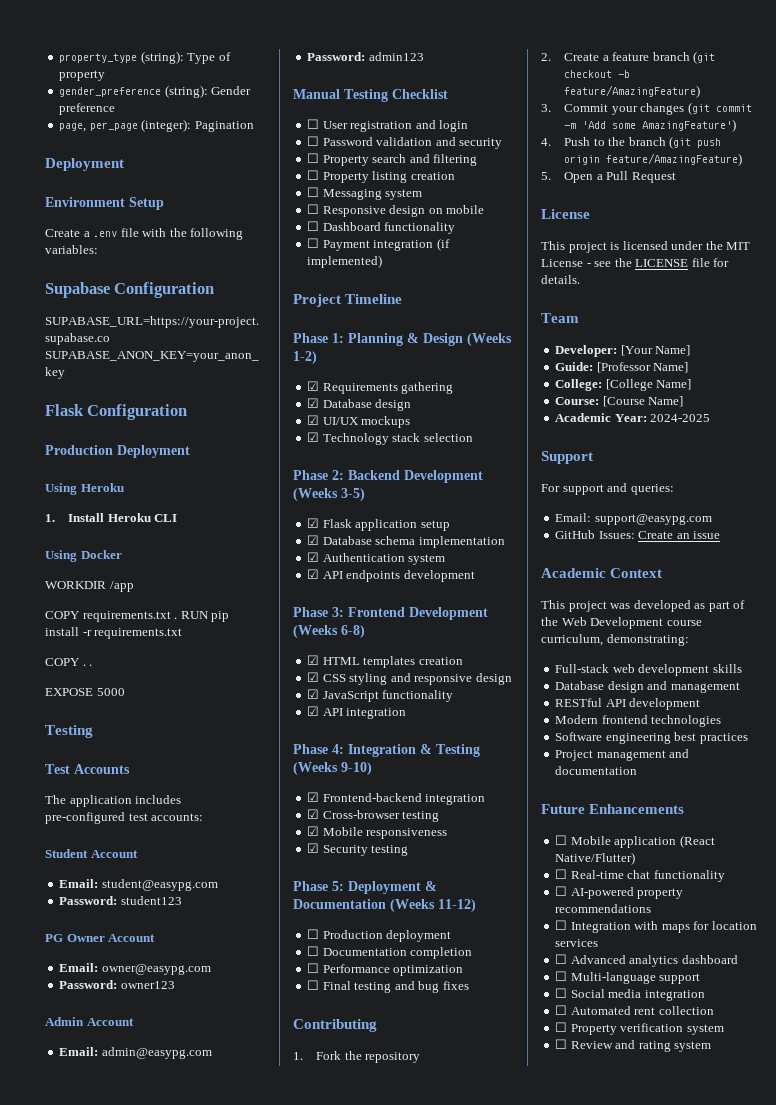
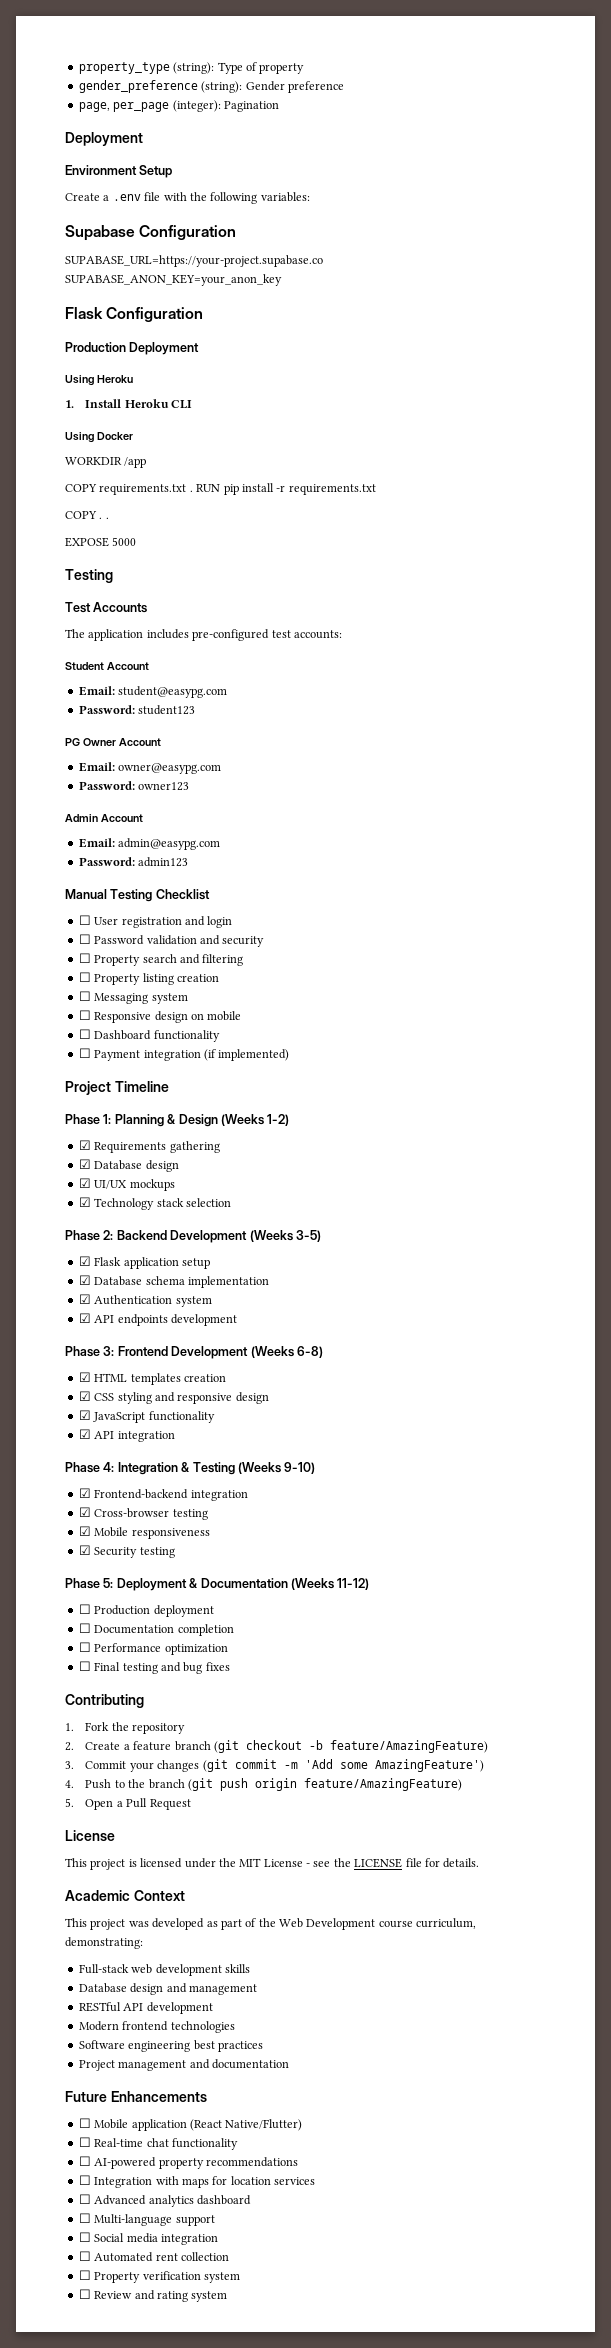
- Team
- Developer: [Your Name]
- Guide: [Professor Name]
- College: [College Name]
- Course: [Course Name]
- Academic Year: 2024-2025
- Support
- For support and queries:
- Email: support@easypg.com
- GitHub Issues: Create an issue

